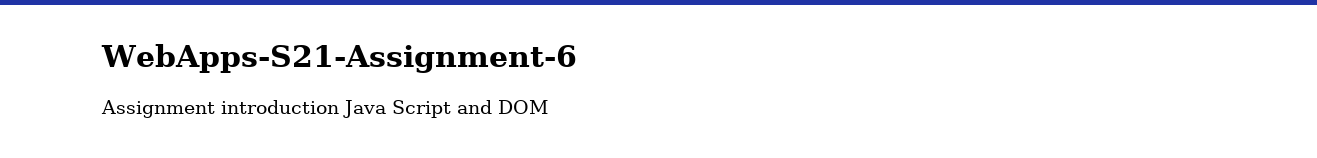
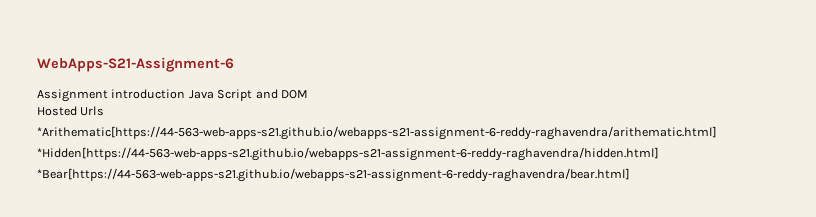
+ Hosted Urls
+ *Arithematic[https://44-563-web-apps-s21.github.io/webapps-s21-assignment-6-reddy-raghavendra/arithematic.html]
+ *Hidden[https://44-563-web-apps-s21.github.io/webapps-s21-assignment-6-reddy-raghavendra/hidden.html]
+ *Bear[https://44-563-web-apps-s21.github.io/webapps-s21-assignment-6-reddy-raghavendra/bear.html]

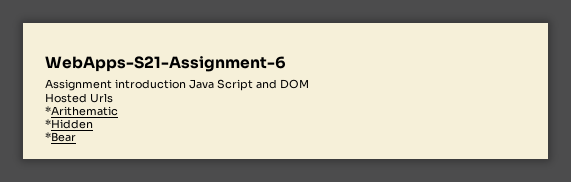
- *Arithematic[https://44-563-web-apps-s21.github.io/webapps-s21-assignment-6-reddy-raghavendra/arithematic.html]
- *Hidden[https://44-563-web-apps-s21.github.io/webapps-s21-assignment-6-reddy-raghavendra/hidden.html]
- *Bear[https://44-563-web-apps-s21.github.io/webapps-s21-assignment-6-reddy-raghavendra/bear.html]
+ *Arithematic
+ *Hidden
+ *Bear

